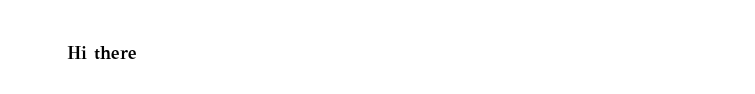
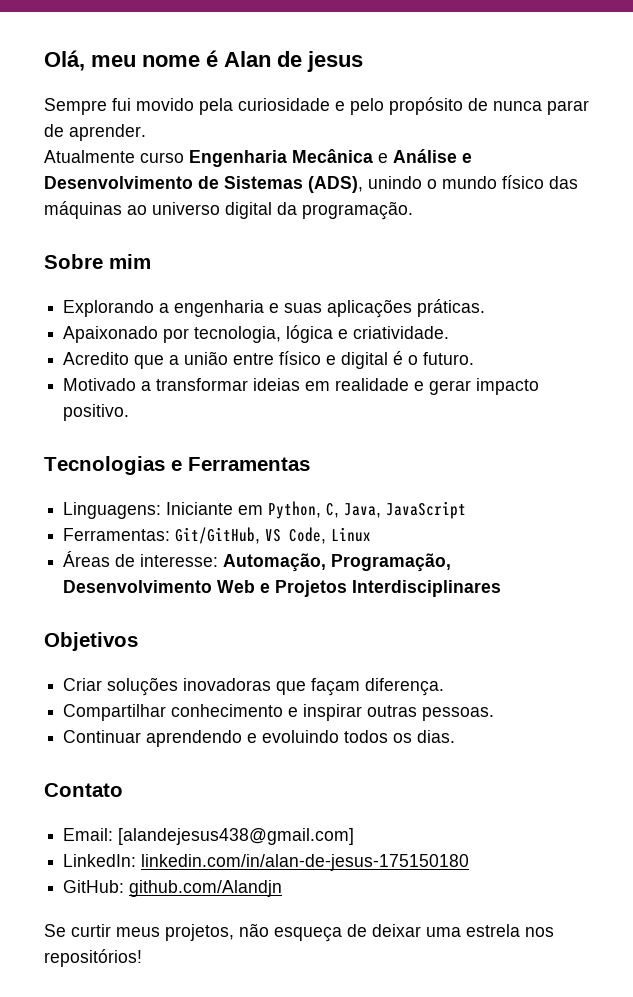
- Hi there
+ Olá, meu nome é Alan de jesus
+ Sempre fui movido pela curiosidade e pelo propósito de nunca parar de aprender.
+ Atualmente curso Engenharia Mecânica e Análise e Desenvolvimento de Sistemas (ADS), unindo o mundo físico das máquinas ao universo digital da programação.
+ Sobre mim
+ Explorando a engenharia e suas aplicações práticas.
+ Apaixonado por tecnologia, lógica e criatividade.
+ Acredito que a união entre físico e digital é o futuro.
+ Motivado a transformar ideias em realidade e gerar impacto positivo.
+ Tecnologias e Ferramentas
+ Linguagens: Iniciante em Python, C, Java, JavaScript
+ Ferramentas: Git/GitHub, VS Code, Linux
+ Áreas de interesse: Automação, Programação, Desenvolvimento Web e Projetos Interdisciplinares
+ Objetivos
+ Criar soluções inovadoras que façam diferença.
+ Compartilhar conhecimento e inspirar outras pessoas.
+ Continuar aprendendo e evoluindo todos os dias.
+ Contato
+ Email: [alandejesus438@gmail.com]
+ LinkedIn: linkedin.com/in/alan-de-jesus-175150180
+ GitHub: github.com/Alandjn
+ Se curtir meus projetos, não esqueça de deixar uma estrela nos repositórios!

